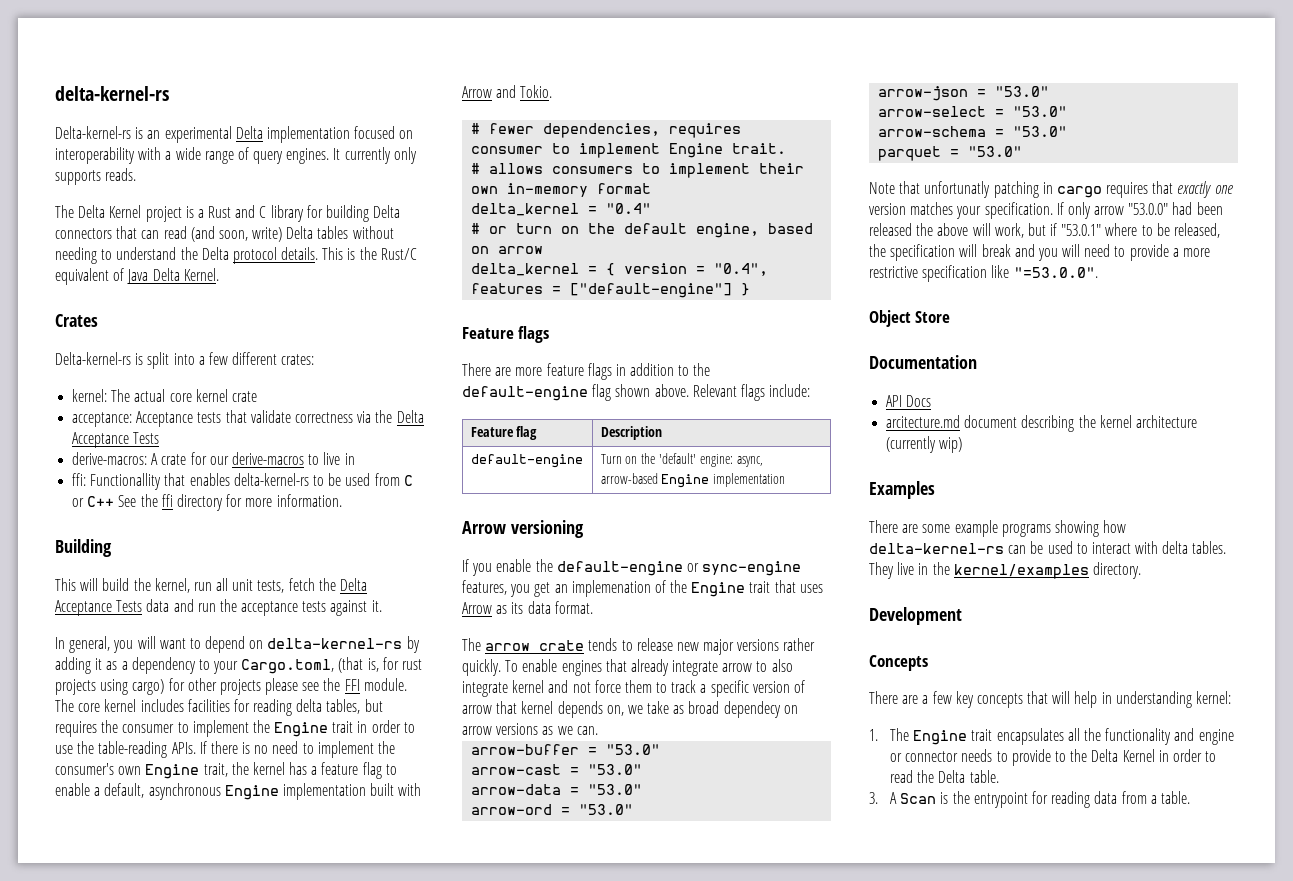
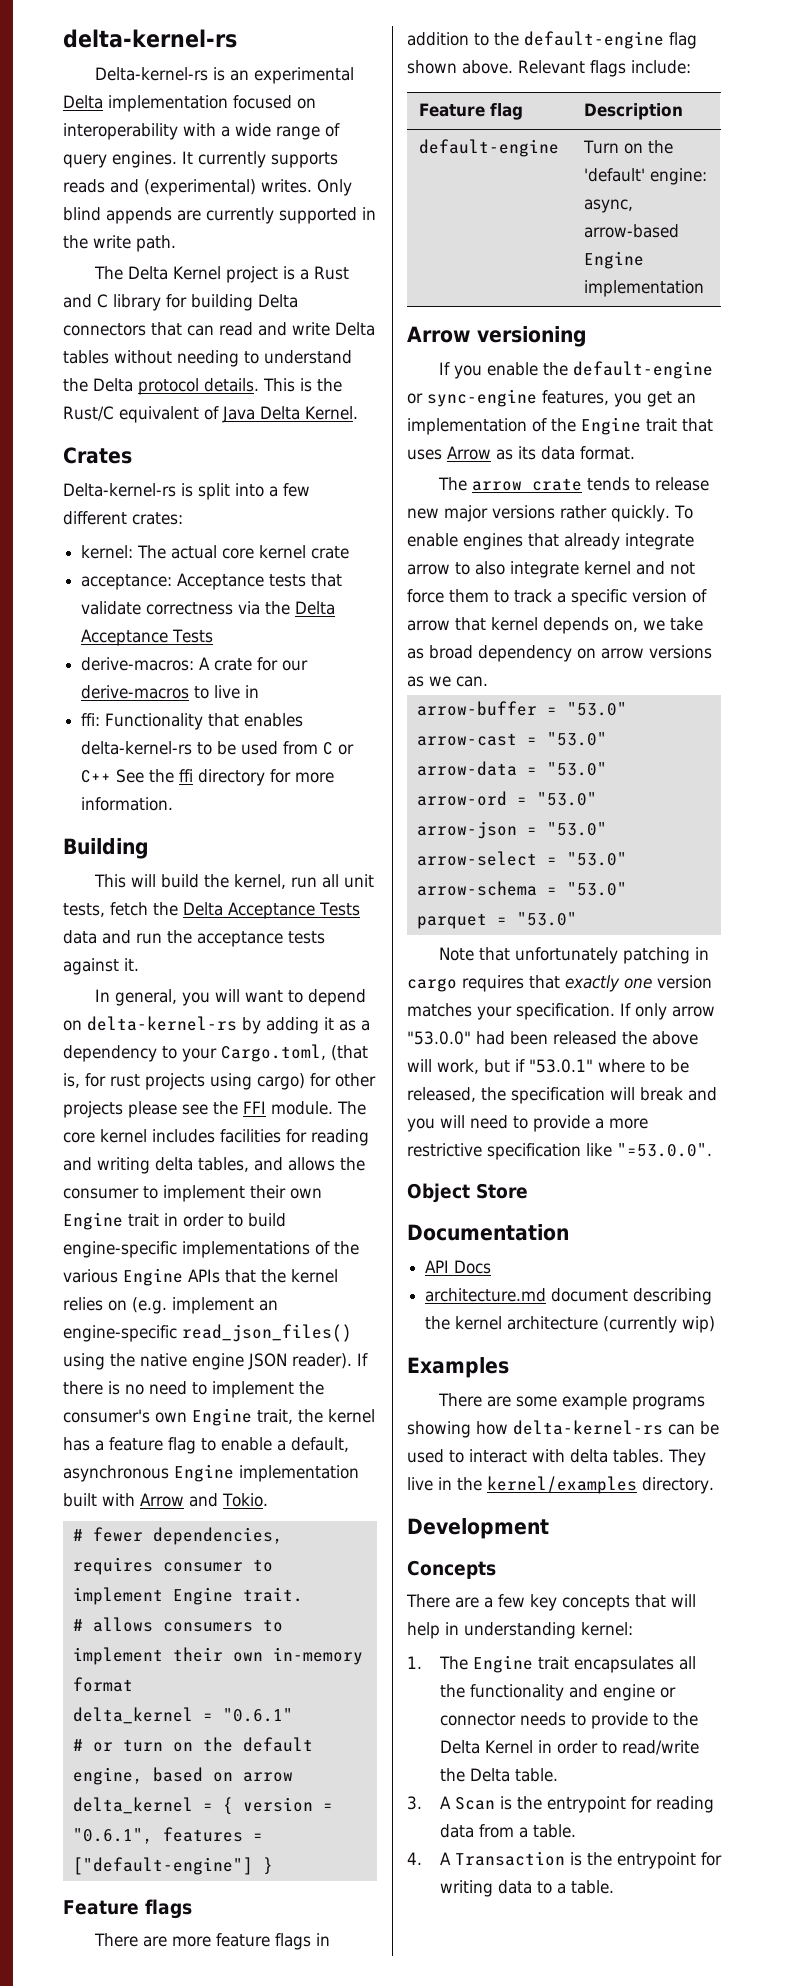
- It currently only supports reads.
+ It currently supports reads and (experimental) writes. Only blind appends are currently supported in the write path.
- The Delta Kernel project is a Rust and C library for building Delta connectors that can read (and soon, write) Delta tables without needing to understand the Delta protocol details.
+ The Delta Kernel project is a Rust and C library for building Delta connectors that can read and write Delta tables without needing to understand the Delta protocol details.
- ffi: Functionallity that enables delta-kernel-rs to be used from C or C++ See the ffi directory for more information.
+ ffi: Functionality that enables delta-kernel-rs to be used from C or C++ See the ffi directory for more information.
- The core kernel includes facilities for reading delta tables, but requires the consumer to implement the Engine trait in order to use the table-reading APIs.
+ The core kernel includes facilities for reading and writing delta tables, and allows the consumer to implement their own Engine trait in order to build engine-specific implementations of the various Engine APIs that the kernel relies on (e.g. implement an engine-specific read_json_files() using the native engine JSON reader).
- delta_kernel = "0.4"
+ delta_kernel = "0.6.1"
- delta_kernel = { version = "0.4", features = ["default-engine"] }
+ delta_kernel = { version = "0.6.1", features = ["default-engine"] }
- If you enable the default-engine or sync-engine features, you get an implemenation of the Engine trait that uses Arrow as its data format.
+ If you enable the default-engine or sync-engine features, you get an implementation of the Engine trait that uses Arrow as its data format.
- To enable engines that already integrate arrow to also integrate kernel and not force them to track a specific version of arrow that kernel depends on, we take as broad dependecy on arrow versions as we can.
+ To enable engines that already integrate arrow to also integrate kernel and not force them to track a specific version of arrow that kernel depends on, we take as broad dependency on arrow versions as we can.
- Note that unfortunatly patching in cargo requires that exactly one version matches your specification.
+ Note that unfortunately patching in cargo requires that exactly one version matches your specification.
- arcitecture.md document describing the kernel architecture (currently wip)
+ architecture.md document describing the kernel architecture (currently wip)
- 1. The Engine trait encapsulates all the functionality and engine or connector needs to provide to the Delta Kernel in order to read the Delta table.
+ 1. The Engine trait encapsulates all the functionality and engine or connector needs to provide to the Delta Kernel in order to read/write the Delta table.
+ 4. A Transaction is the entrypoint for writing data to a table.

